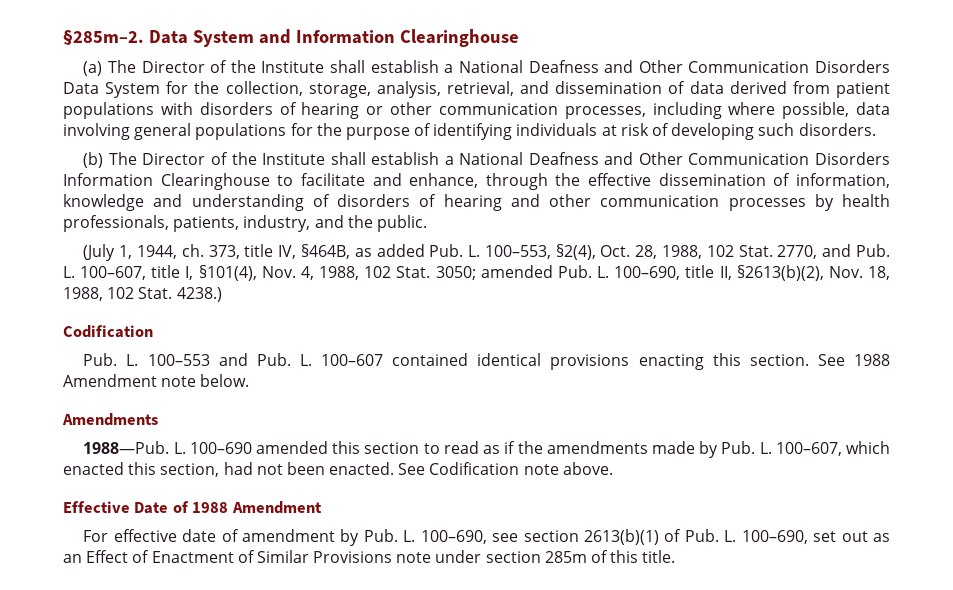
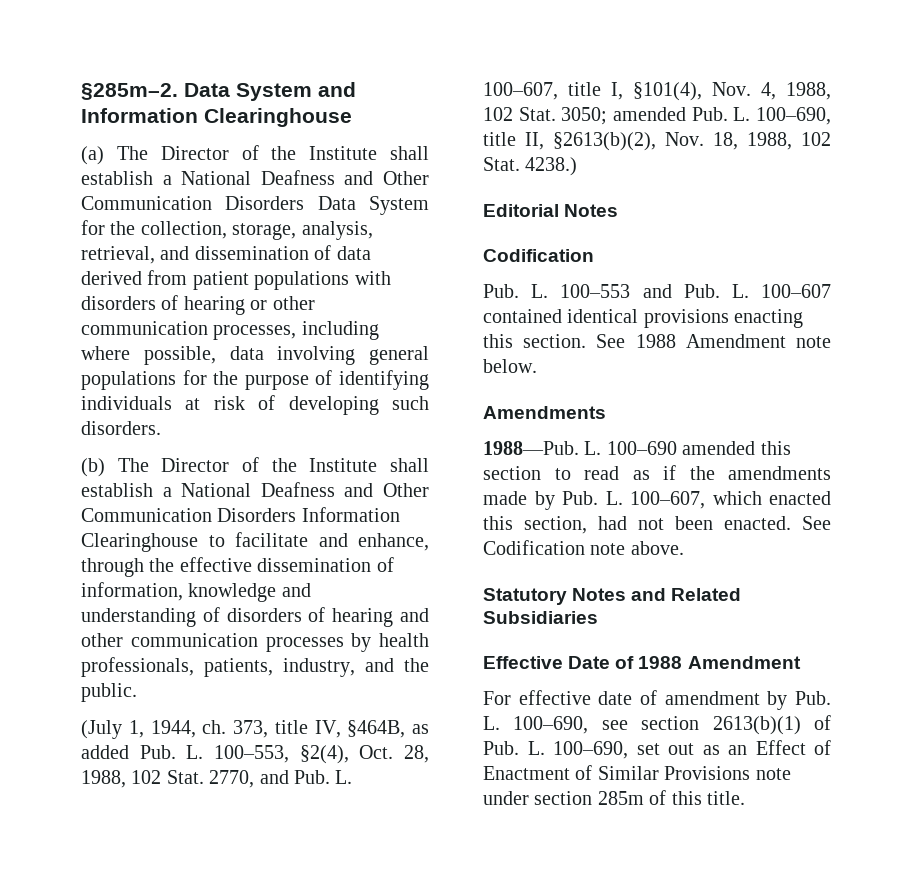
+ Editorial Notes
+ Statutory Notes and Related Subsidiaries

